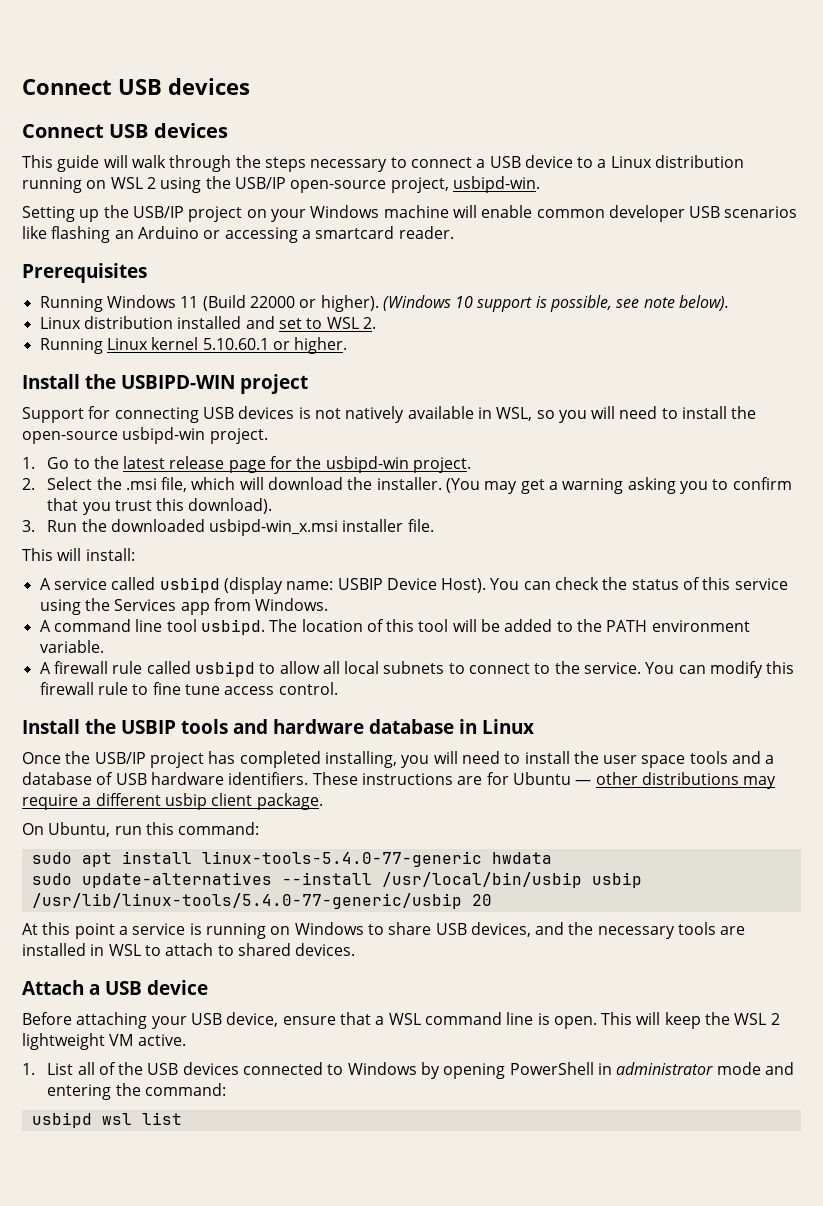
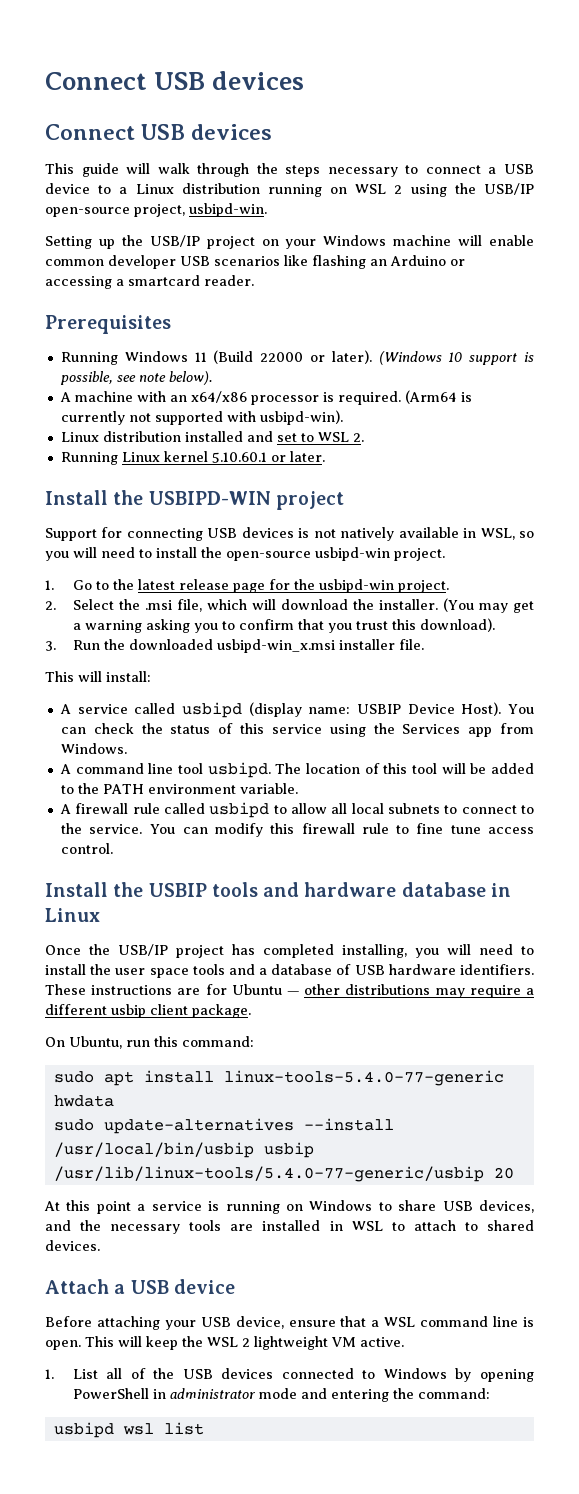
- Running Windows 11 (Build 22000 or higher).
+ Running Windows 11 (Build 22000 or later).
+ A machine with an x64/x86 processor is required. (Arm64 is currently not supported with usbipd-win).
- Running Linux kernel 5.10.60.1 or higher.
+ Running Linux kernel 5.10.60.1 or later.

